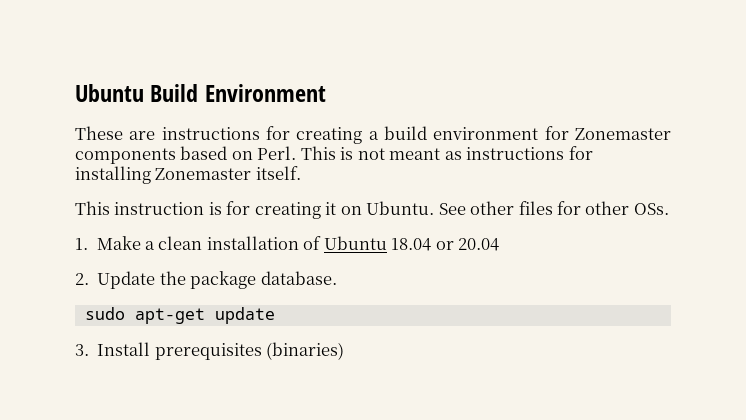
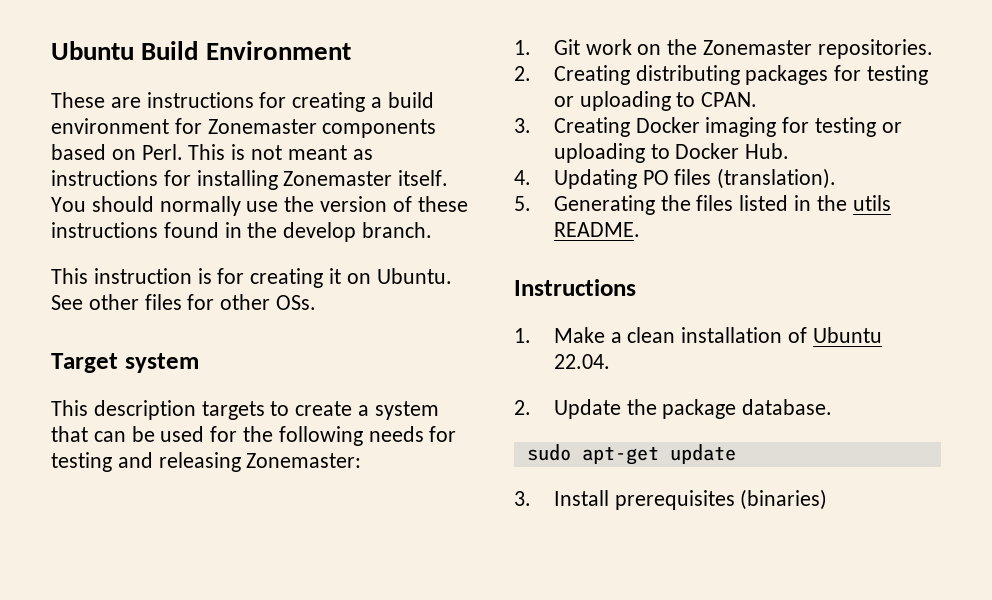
+ You should normally use the version of these instructions found in the develop branch.
+ Target system
+ This description targets to create a system that can be used for the following needs for testing and releasing Zonemaster:
+ 1. Git work on the Zonemaster repositories.
+ 2. Creating distributing packages for testing or uploading to CPAN.
+ 3. Creating Docker imaging for testing or uploading to Docker Hub.
+ 4. Updating PO files (translation).
+ 5. Generating the files listed in the utils README.
+ Instructions
- 1. Make a clean installation of Ubuntu 18.04 or 20.04
+ 1. Make a clean installation of Ubuntu 22.04.

